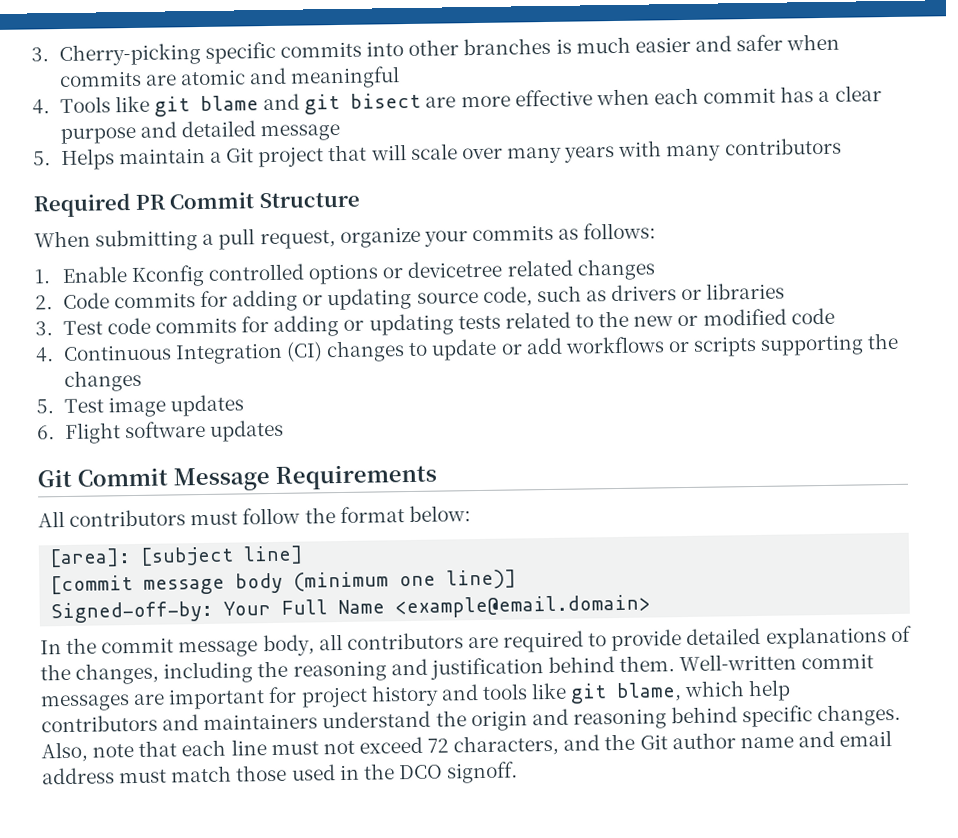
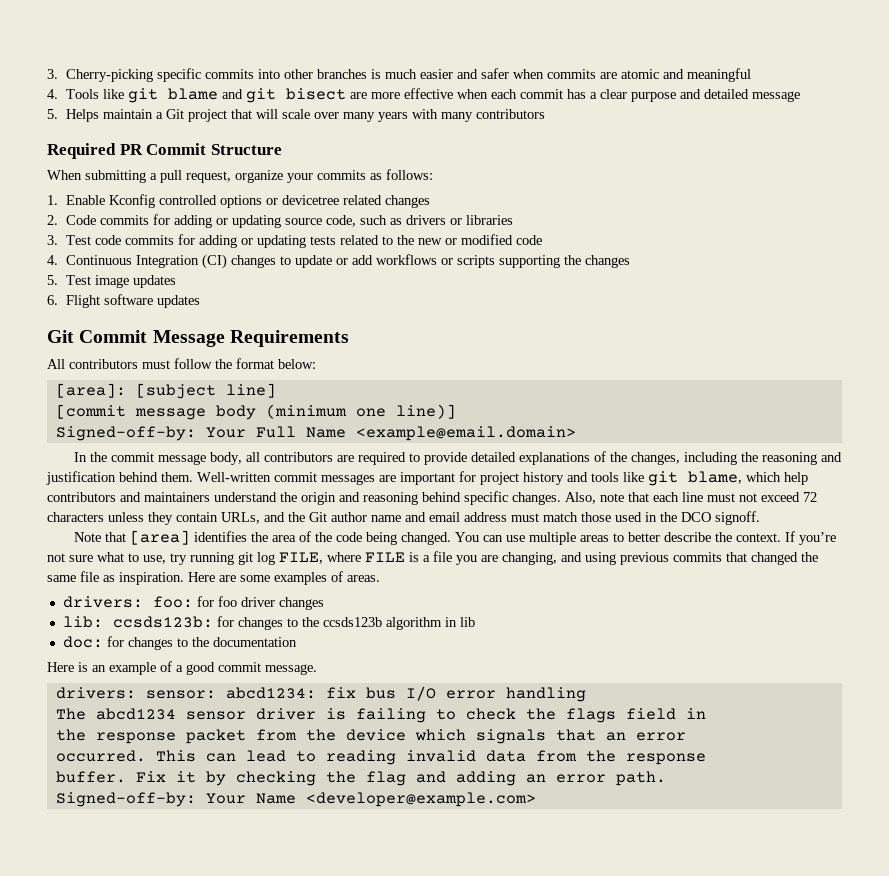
- Also, note that each line must not exceed 72 characters, and the Git author name and email address must match those used in the DCO signoff.
+ Also, note that each line must not exceed 72 characters unless they contain URLs, and the Git author name and email address must match those used in the DCO signoff.
+ Note that [area] identifies the area of the code being changed. You can use multiple areas to better describe the context. If you’re not sure what to use, try running git log FILE, where FILE is a file you are changing, and using previous commits that changed the same file as inspiration. Here are some examples of areas.
+ drivers: foo: for foo driver changes
+ lib: ccsds123b: for changes to the ccsds123b algorithm in lib
+ doc: for changes to the documentation
+ Here is an example of a good commit message.
+ drivers: sensor: abcd1234: fix bus I/O error handling
+ The abcd1234 sensor driver is failing to check the flags field in
+ the response packet from the device which signals that an error
+ occurred. This can lead to reading invalid data from the response
+ buffer. Fix it by checking the flag and adding an error path.
+ Signed-off-by: Your Name <developer@example.com>

